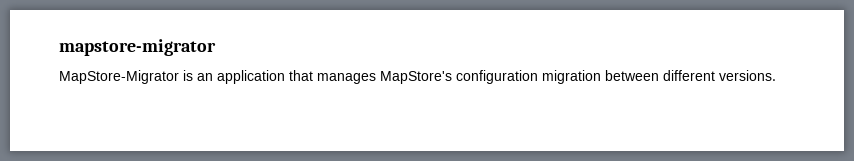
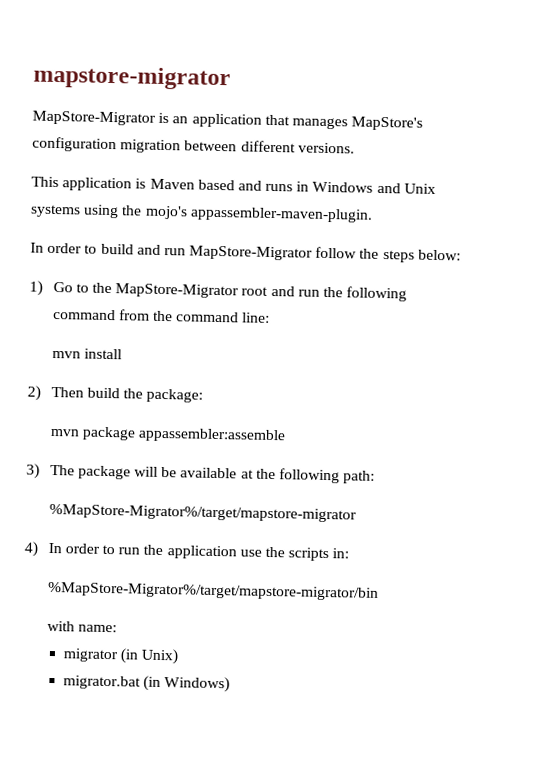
+ This application is Maven based and runs in Windows and Unix systems using the mojo's appassembler-maven-plugin.
+ In order to build and run MapStore-Migrator follow the steps below:
+ 1) Go to the MapStore-Migrator root and run the following command from the command line:
+ mvn install
+ 2) Then build the package:
+ mvn package appassembler:assemble
+ 3) The package will be available at the following path:
+ %MapStore-Migrator%/target/mapstore-migrator
+ 4) In order to run the application use the scripts in:
+ %MapStore-Migrator%/target/mapstore-migrator/bin
+ with name:
+ migrator (in Unix)
+ migrator.bat (in Windows)

